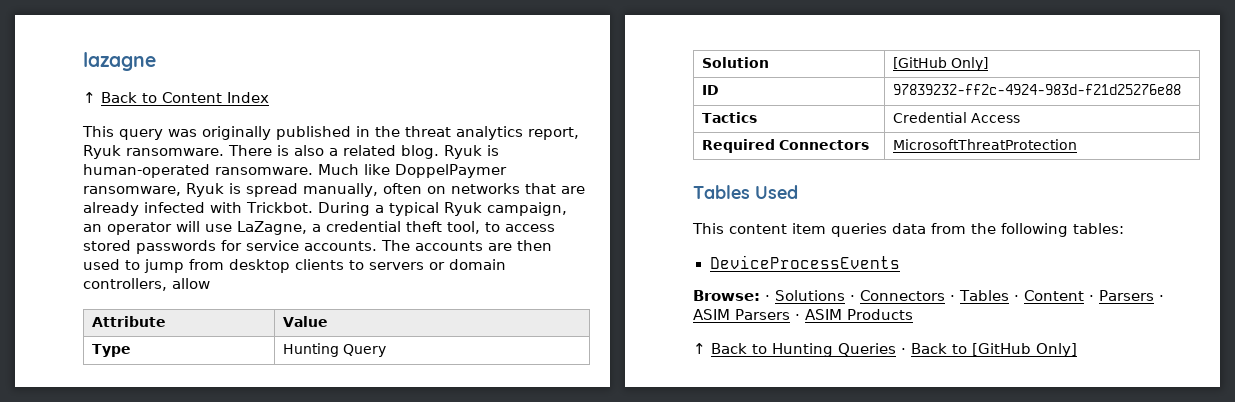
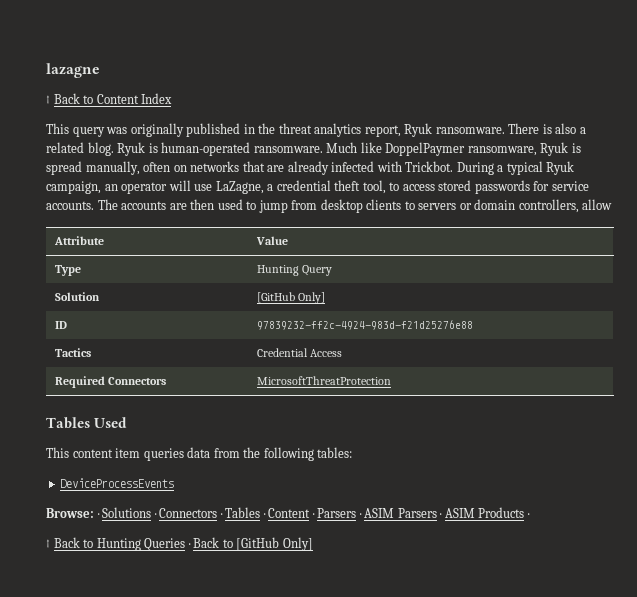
- Browse: · Solutions · Connectors · Tables · Content · Parsers · ASIM Parsers · ASIM Products
+ Browse: · Solutions · Connectors · Tables · Content · Parsers · ASIM Parsers · ASIM Products ·

